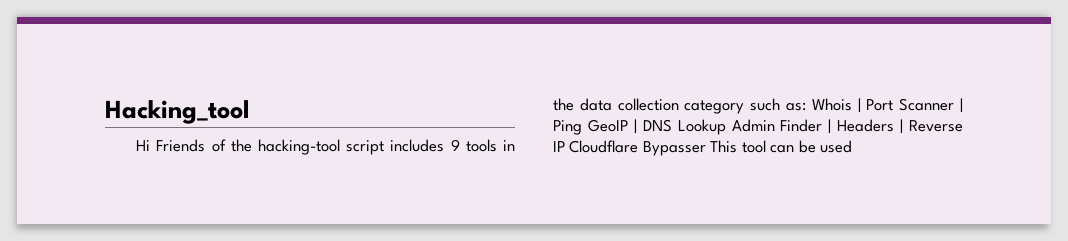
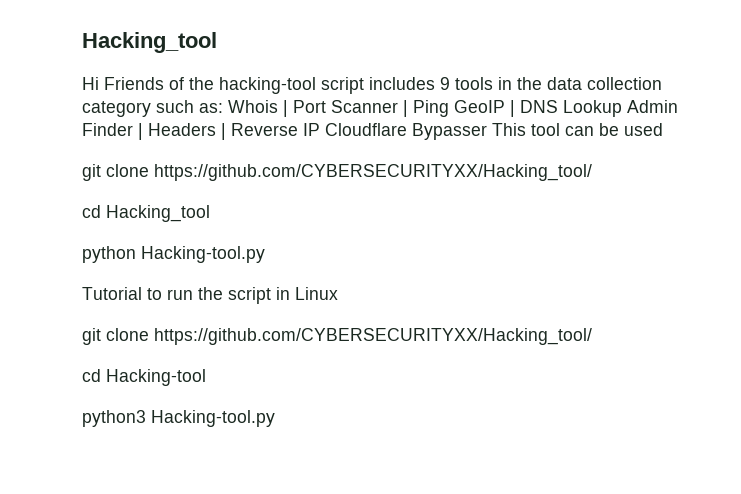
  Hi Friends of the hacking-tool script includes 9 tools in the data collection category such as: Whois | Port Scanner | Ping GeoIP | DNS Lookup Admin Finder | Headers | Reverse IP Cloudflare Bypasser This tool can be used
+ git clone https://github.com/CYBERSECURITYXX/Hacking_tool/
+ cd Hacking_tool
+ python Hacking-tool.py
+ Tutorial to run the script in Linux
+ git clone https://github.com/CYBERSECURITYXX/Hacking_tool/
+ cd Hacking-tool
+ python3 Hacking-tool.py

